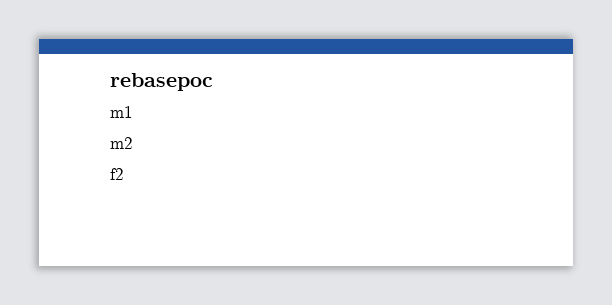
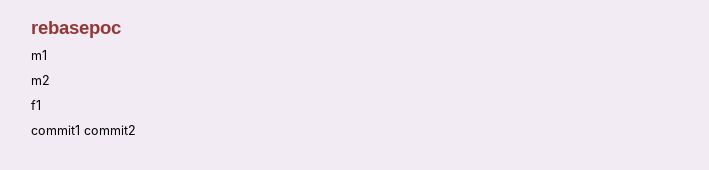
- f2
+ f1
+ commit1 commit2

